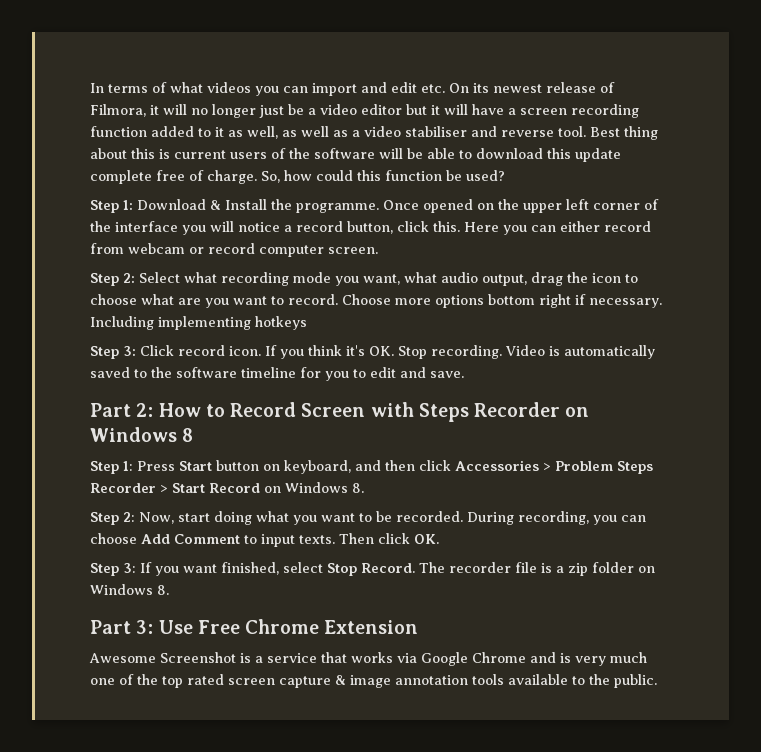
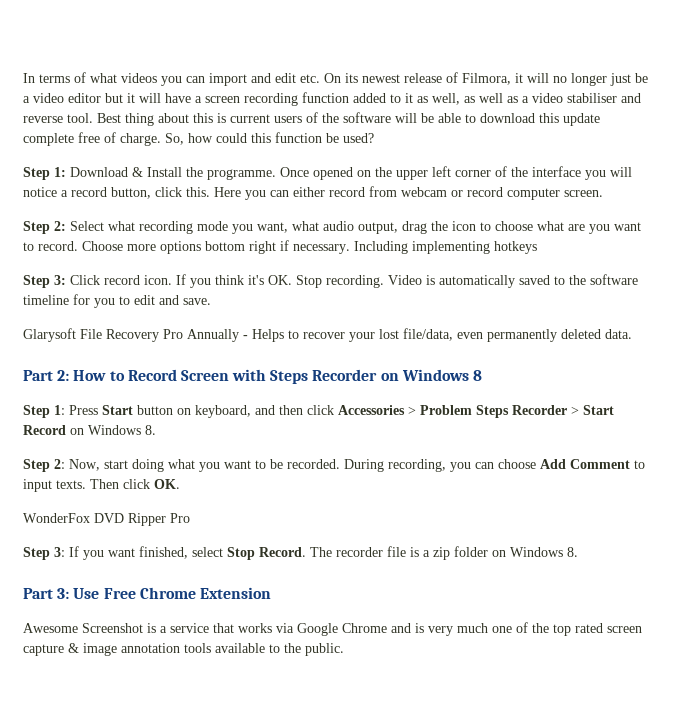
+ Glarysoft File Recovery Pro Annually - Helps to recover your lost file/data, even permanently deleted data.
+ WonderFox DVD Ripper Pro

